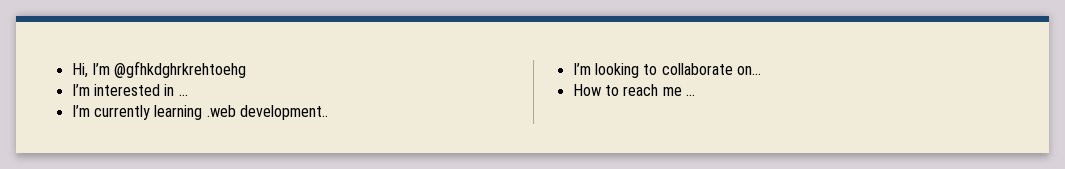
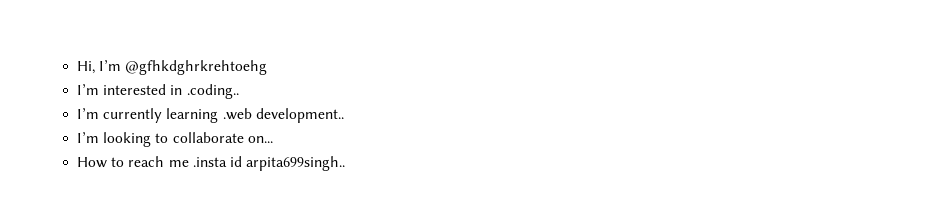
- I’m interested in ...
+ I’m interested in .coding..
- How to reach me ...
+ How to reach me .insta id arpita699singh..

